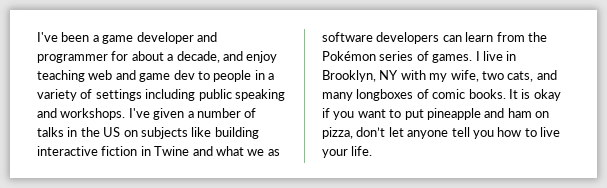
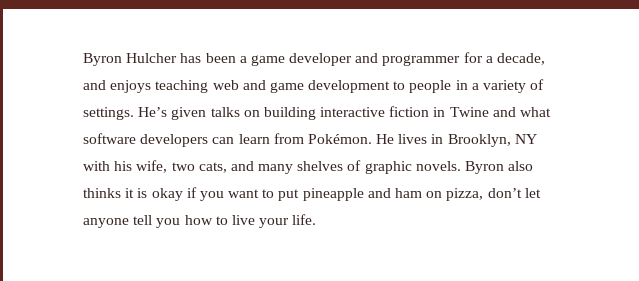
- I've been a game developer and programmer for about a decade, and enjoy teaching web and game dev to people in a variety of settings including public speaking and workshops. I've given a number of talks in the US on subjects like building interactive fiction in Twine and what we as software developers can learn from the Pokémon series of games. I live in Brooklyn, NY with my wife, two cats, and many longboxes of comic books. It is okay if you want to put pineapple and ham on pizza, don’t let anyone tell you how to live your life.
+ Byron Hulcher has been a game developer and programmer for a decade, and enjoys teaching web and game development to people in a variety of settings. He’s given talks on building interactive fiction in Twine and what software developers can learn from Pokémon. He lives in Brooklyn, NY with his wife, two cats, and many shelves of graphic novels. Byron also thinks it is okay if you want to put pineapple and ham on pizza, don’t let anyone tell you how to live your life.

